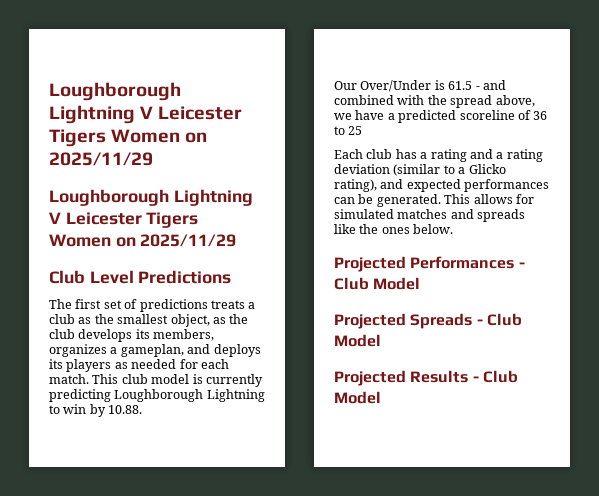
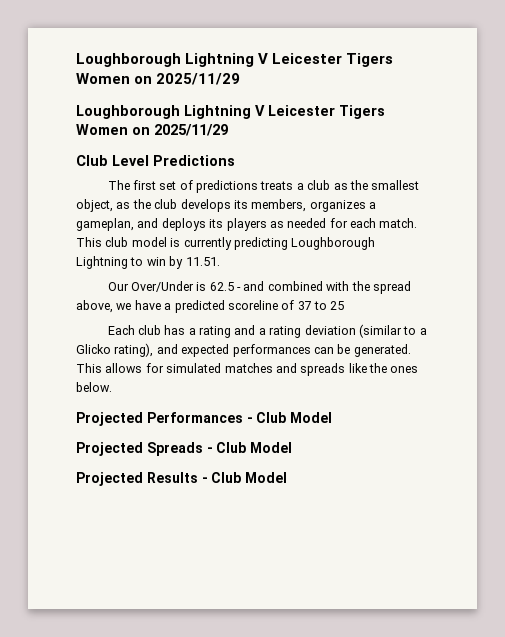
- This club model is currently predicting Loughborough Lightning to win by 10.88.
+ This club model is currently predicting Loughborough Lightning to win by 11.51.
- Our Over/Under is 61.5 - and combined with the spread above, we have a predicted scoreline of 36 to 25
+ Our Over/Under is 62.5 - and combined with the spread above, we have a predicted scoreline of 37 to 25

